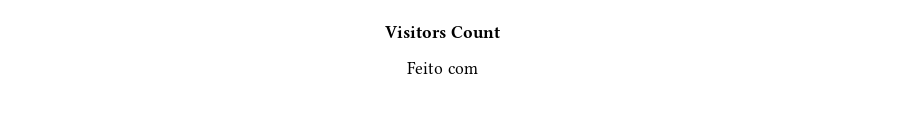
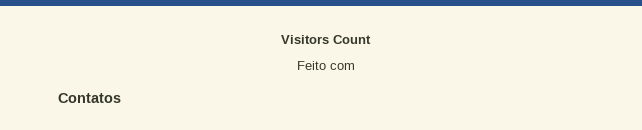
+ Contatos

